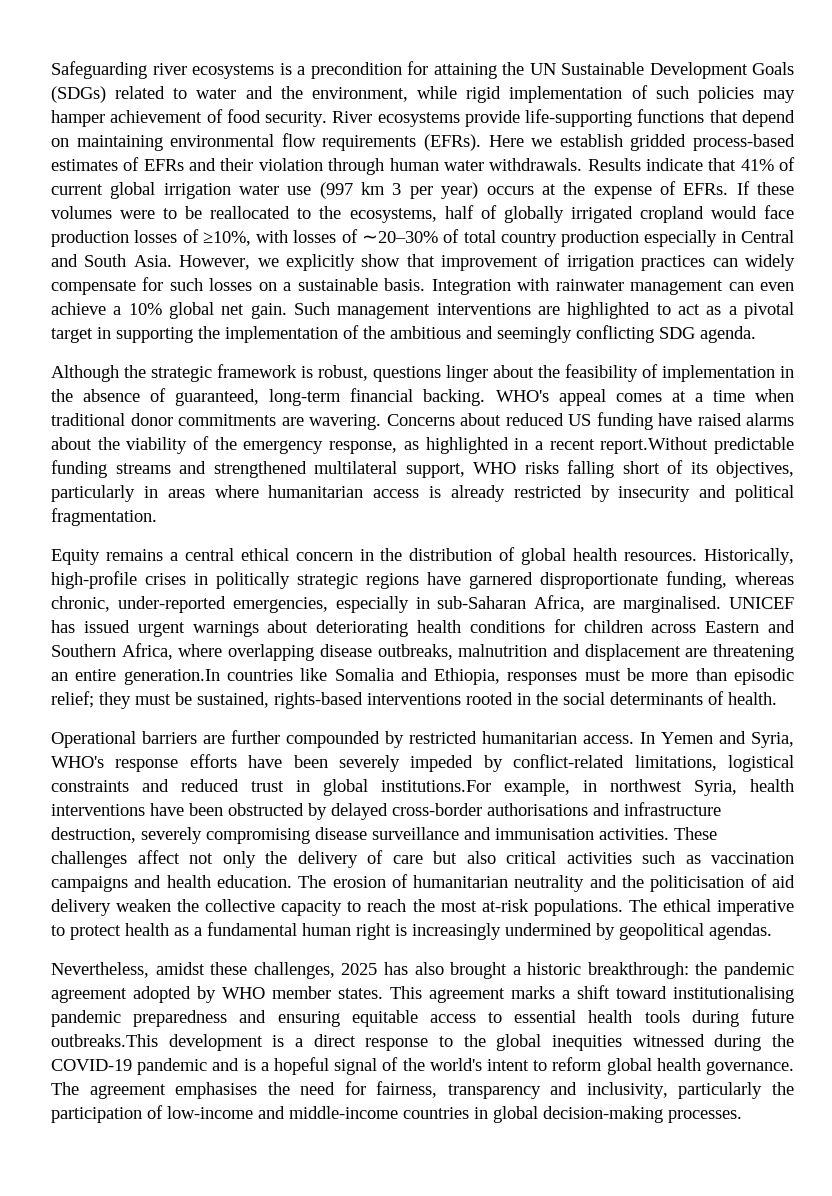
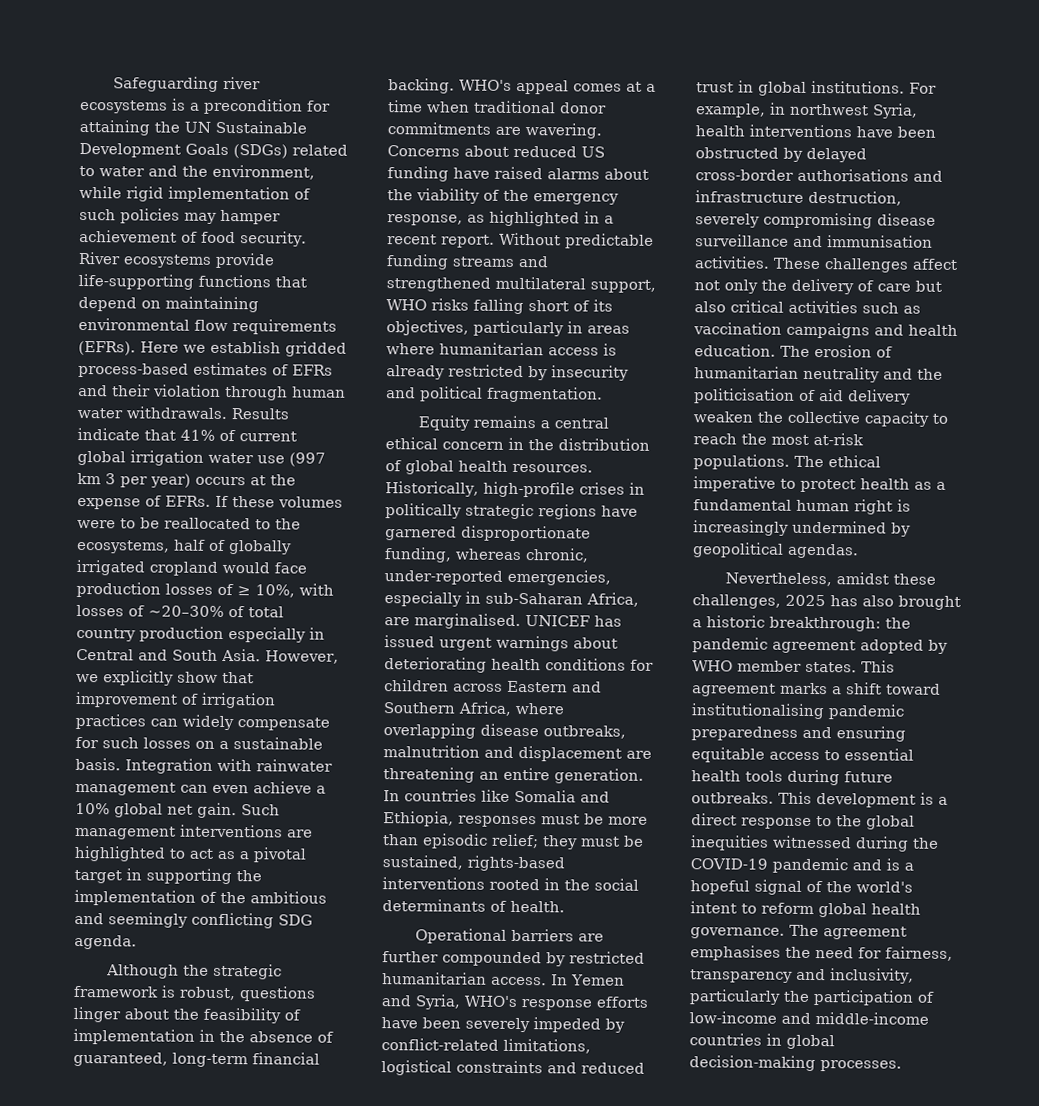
- If these volumes were to be reallocated to the ecosystems, half of globally irrigated cropland would face production losses of ≥10%, with losses of ∼20–30% of total country production especially in Central and South Asia.
+ If these volumes were to be reallocated to the ecosystems, half of globally irrigated cropland would face production losses of ≥ 10%, with losses of ∼20–30% of total country production especially in Central and South Asia.
- Concerns about reduced US funding have raised alarms about the viability of the emergency response, as highlighted in a recent report.Without predictable funding streams and strengthened multilateral support, WHO risks falling short of its objectives, particularly in areas where humanitarian access is already restricted by insecurity and political fragmentation.
+ Concerns about reduced US funding have raised alarms about the viability of the emergency response, as highlighted in a recent report. Without predictable funding streams and strengthened multilateral support, WHO risks falling short of its objectives, particularly in areas where humanitarian access is already restricted by insecurity and political fragmentation.
- UNICEF has issued urgent warnings about deteriorating health conditions for children across Eastern and Southern Africa, where overlapping disease outbreaks, malnutrition and displacement are threatening an entire generation.In countries like Somalia and Ethiopia, responses must be more than episodic relief; they must be sustained, rights-based interventions rooted in the social determinants of health.
+ UNICEF has issued urgent warnings about deteriorating health conditions for children across Eastern and Southern Africa, where overlapping disease outbreaks, malnutrition and displacement are threatening an entire generation. In countries like Somalia and Ethiopia, responses must be more than episodic relief; they must be sustained, rights-based interventions rooted in the social determinants of health.
- In Yemen and Syria, WHO's response efforts have been severely impeded by conflict-related limitations, logistical constraints and reduced trust in global institutions.For example, in northwest Syria, health interventions have been obstructed by delayed cross-border authorisations and infrastructure destruction, severely compromising disease surveillance and immunisation activities.
+ In Yemen and Syria, WHO's response efforts have been severely impeded by conflict-related limitations, logistical constraints and reduced trust in global institutions. For example, in northwest Syria, health interventions have been obstructed by delayed cross-border authorisations and infrastructure destruction, severely compromising disease surveillance and immunisation activities.
- This agreement marks a shift toward institutionalising pandemic preparedness and ensuring equitable access to essential health tools during future outbreaks.This development is a direct response to the global inequities witnessed during the COVID-19 pandemic and is a hopeful signal of the world's intent to reform global health governance.
+ This agreement marks a shift toward institutionalising pandemic preparedness and ensuring equitable access to essential health tools during future outbreaks. This development is a direct response to the global inequities witnessed during the COVID-19 pandemic and is a hopeful signal of the world's intent to reform global health governance.

